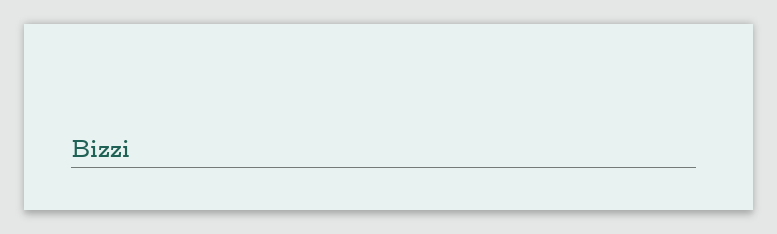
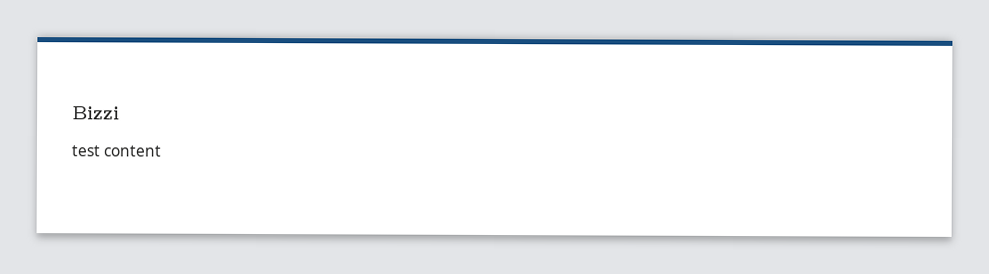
+ test content

